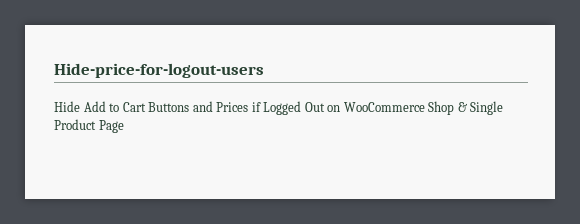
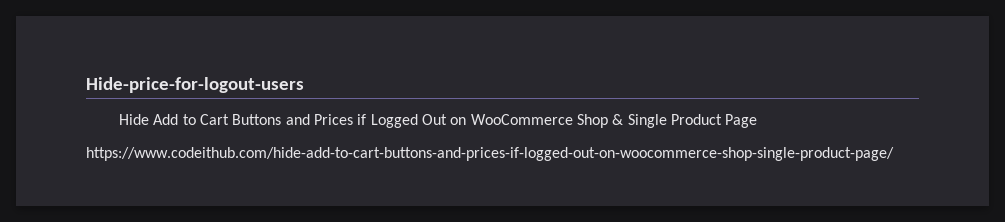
+ https://www.codeithub.com/hide-add-to-cart-buttons-and-prices-if-logged-out-on-woocommerce-shop-single-product-page/

